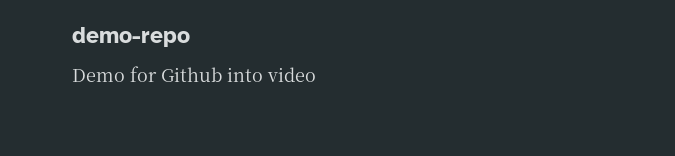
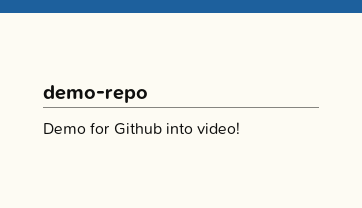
- Demo for Github into video
+ Demo for Github into video!

